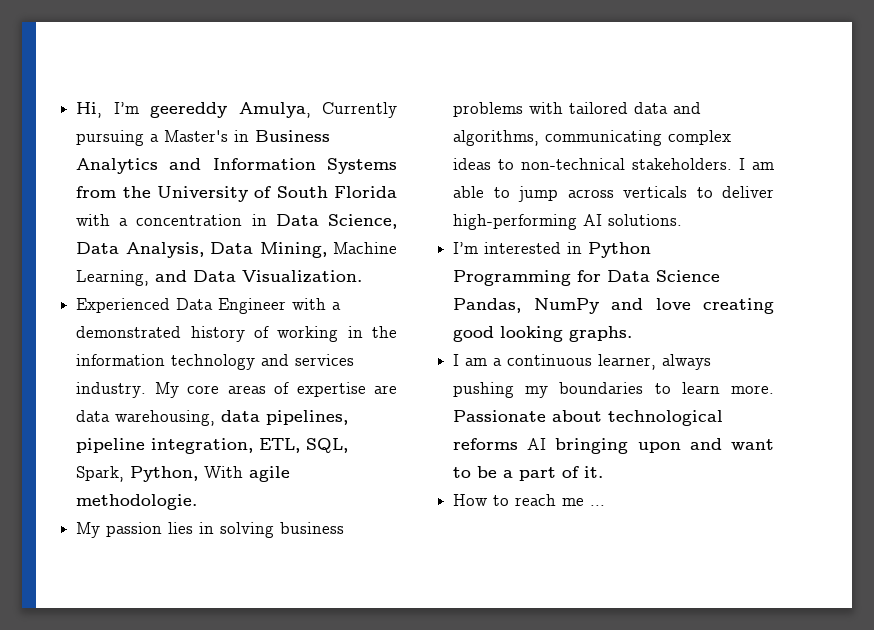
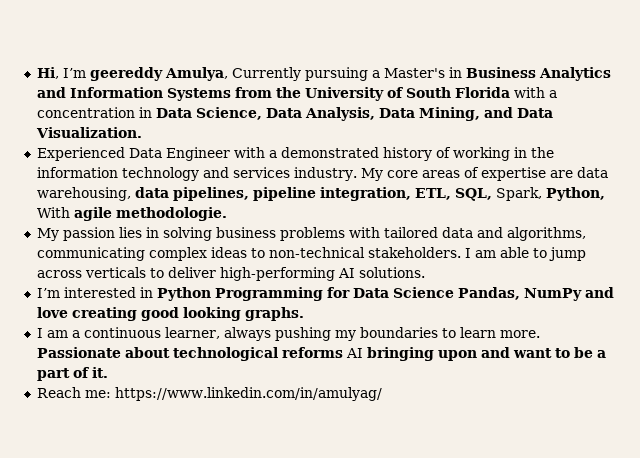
- Hi, I’m geereddy Amulya, Currently pursuing a Master's in Business Analytics and Information Systems from the University of South Florida with a concentration in Data Science, Data Analysis, Data Mining, Machine Learning, and Data Visualization.
+ Hi, I’m geereddy Amulya, Currently pursuing a Master's in Business Analytics and Information Systems from the University of South Florida with a concentration in Data Science, Data Analysis, Data Mining, and Data Visualization.
- How to reach me ...
+ Reach me: https://www.linkedin.com/in/amulyag/

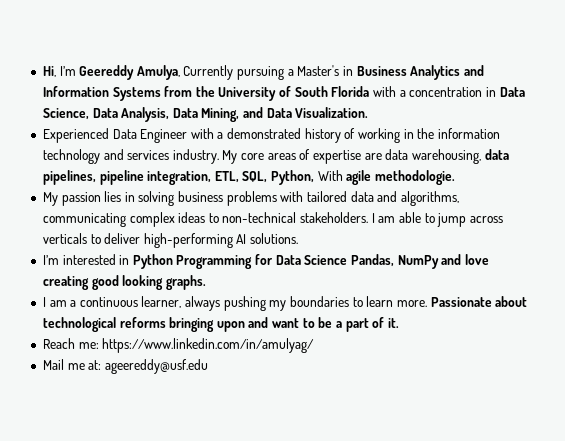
- Hi, I’m geereddy Amulya, Currently pursuing a Master's in Business Analytics and Information Systems from the University of South Florida with a concentration in Data Science, Data Analysis, Data Mining, and Data Visualization.
+ Hi, I’m Geereddy Amulya, Currently pursuing a Master's in Business Analytics and Information Systems from the University of South Florida with a concentration in Data Science, Data Analysis, Data Mining, and Data Visualization.
- My core areas of expertise are data warehousing, data pipelines, pipeline integration, ETL, SQL, Spark, Python, With agile methodologie.
+ My core areas of expertise are data warehousing, data pipelines, pipeline integration, ETL, SQL, Python, With agile methodologie.
- Passionate about technological reforms AI bringing upon and want to be a part of it.
+ Passionate about technological reforms bringing upon and want to be a part of it.
+ Mail me at: ageereddy@usf.edu

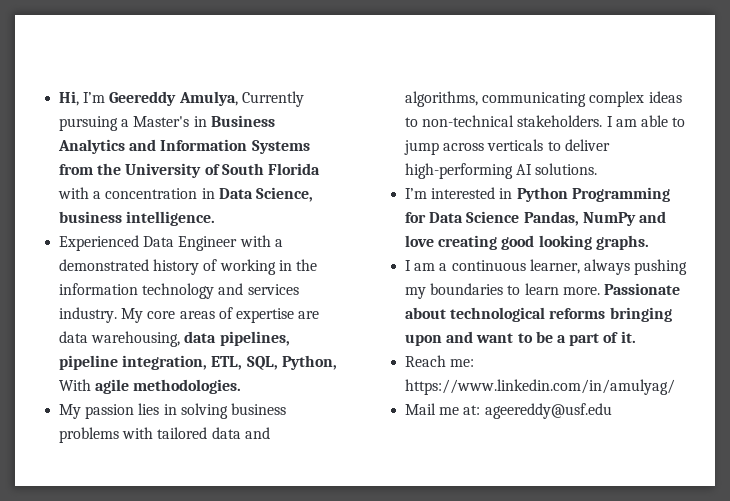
- Hi, I’m Geereddy Amulya, Currently pursuing a Master's in Business Analytics and Information Systems from the University of South Florida with a concentration in Data Science, Data Analysis, Data Mining, and Data Visualization.
+ Hi, I’m Geereddy Amulya, Currently pursuing a Master's in Business Analytics and Information Systems from the University of South Florida with a concentration in Data Science, business intelligence.
- My core areas of expertise are data warehousing, data pipelines, pipeline integration, ETL, SQL, Python, With agile methodologie.
+ My core areas of expertise are data warehousing, data pipelines, pipeline integration, ETL, SQL, Python, With agile methodologies.

